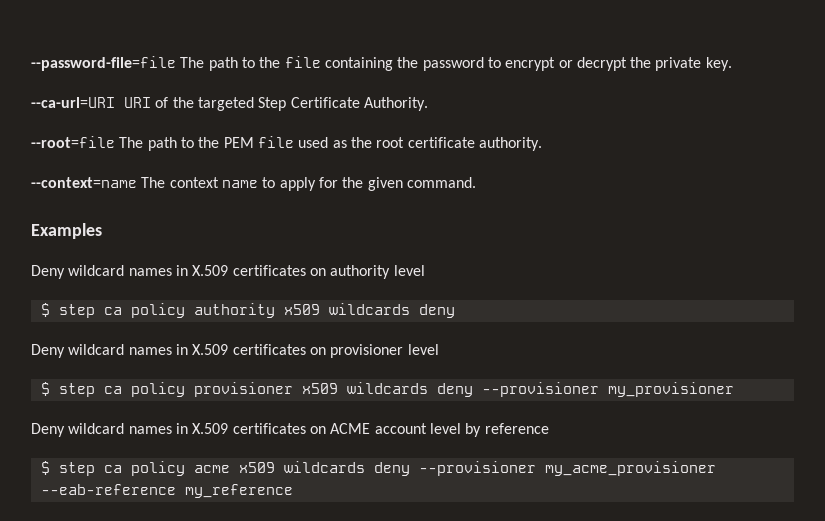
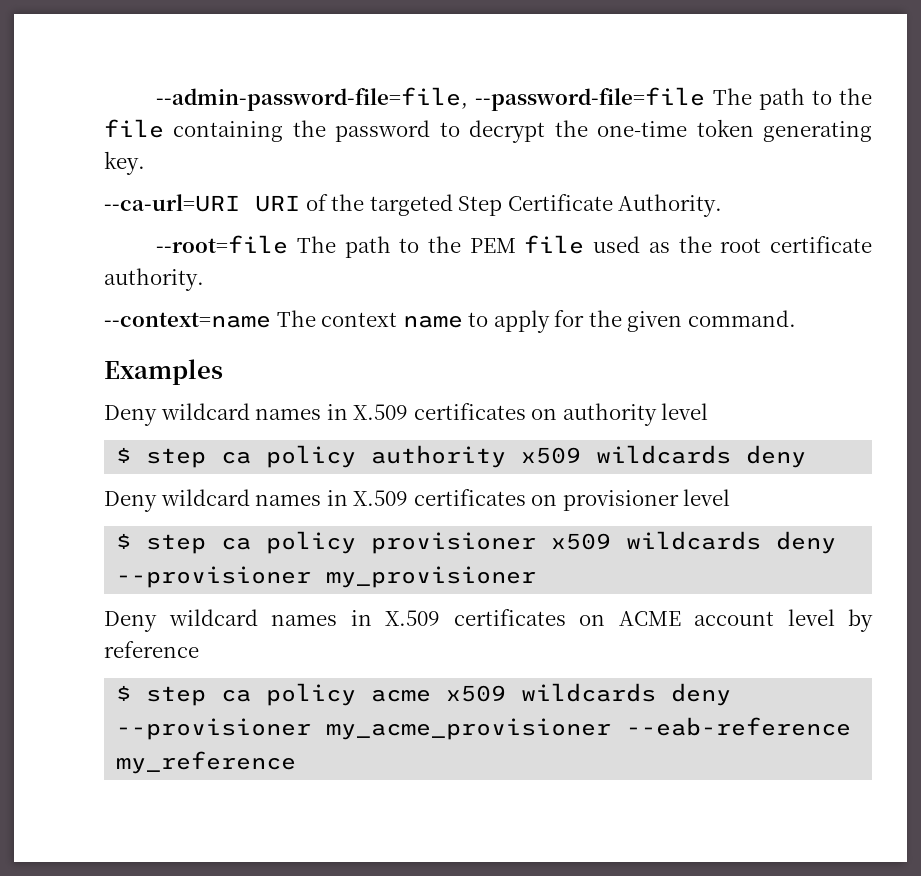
- --password-file=file The path to the file containing the password to encrypt or decrypt the private key.
+ --admin-password-file=file, --password-file=file The path to the file containing the password to decrypt the one-time token generating key.

